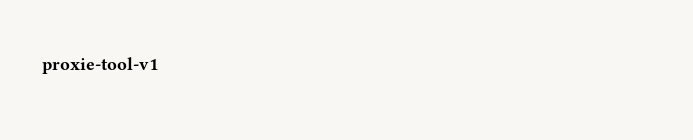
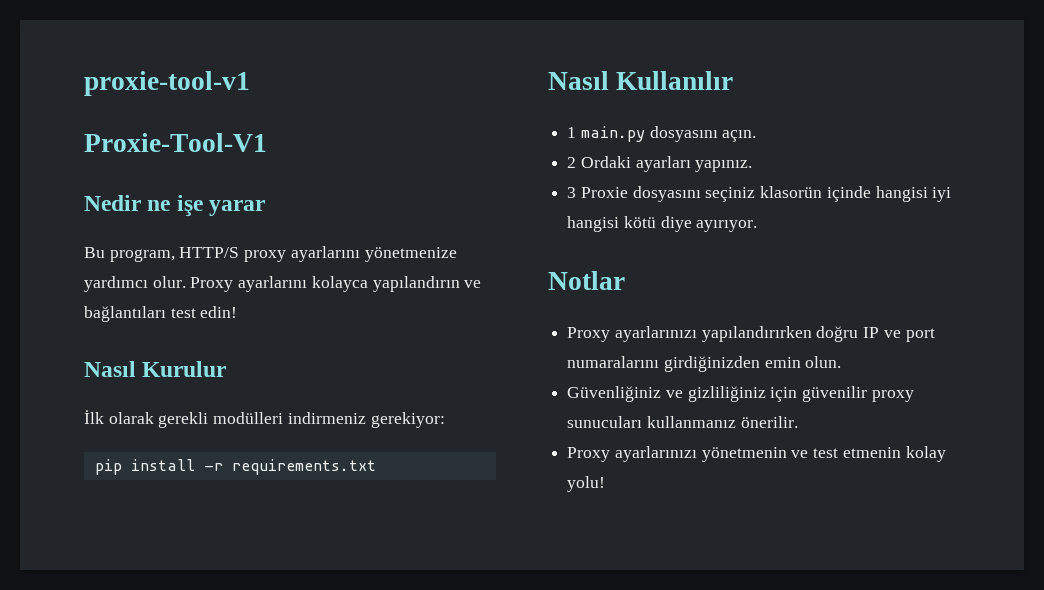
+ Proxie-Tool-V1
+ Nedir ne işe yarar
+ Bu program, HTTP/S proxy ayarlarını yönetmenize yardımcı olur. Proxy ayarlarını kolayca yapılandırın ve bağlantıları test edin!
+ Nasıl Kurulur
+ İlk olarak gerekli modülleri indirmeniz gerekiyor:
+ pip install -r requirements.txt
+ Nasıl Kullanılır
+ 1 main.py dosyasını açın.
+ 2 Ordaki ayarları yapınız.
+ 3 Proxie dosyasını seçiniz klasorün içinde hangisi iyi hangisi kötü diye ayırıyor.
+ Notlar
+ Proxy ayarlarınızı yapılandırırken doğru IP ve port numaralarını girdiğinizden emin olun.
+ Güvenliğiniz ve gizliliğiniz için güvenilir proxy sunucuları kullanmanız önerilir.
+ Proxy ayarlarınızı yönetmenin ve test etmenin kolay yolu!

